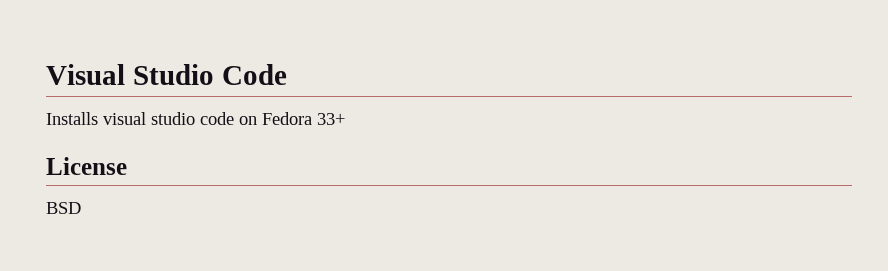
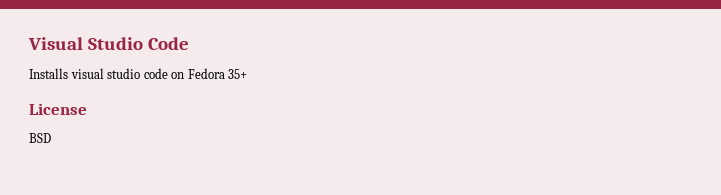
- Installs visual studio code on Fedora 33+
+ Installs visual studio code on Fedora 35+

